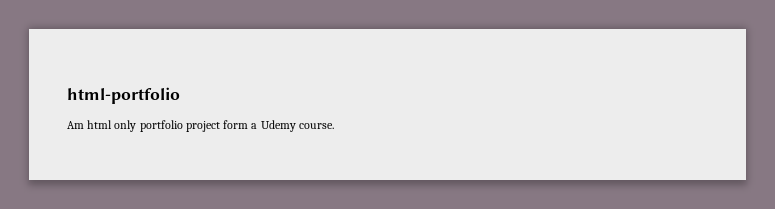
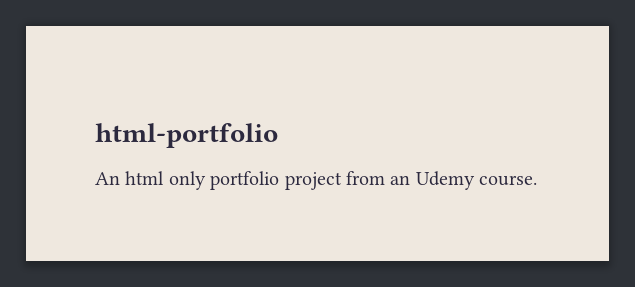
- Am html only portfolio project form a Udemy course.
+ An html only portfolio project from an Udemy course.

